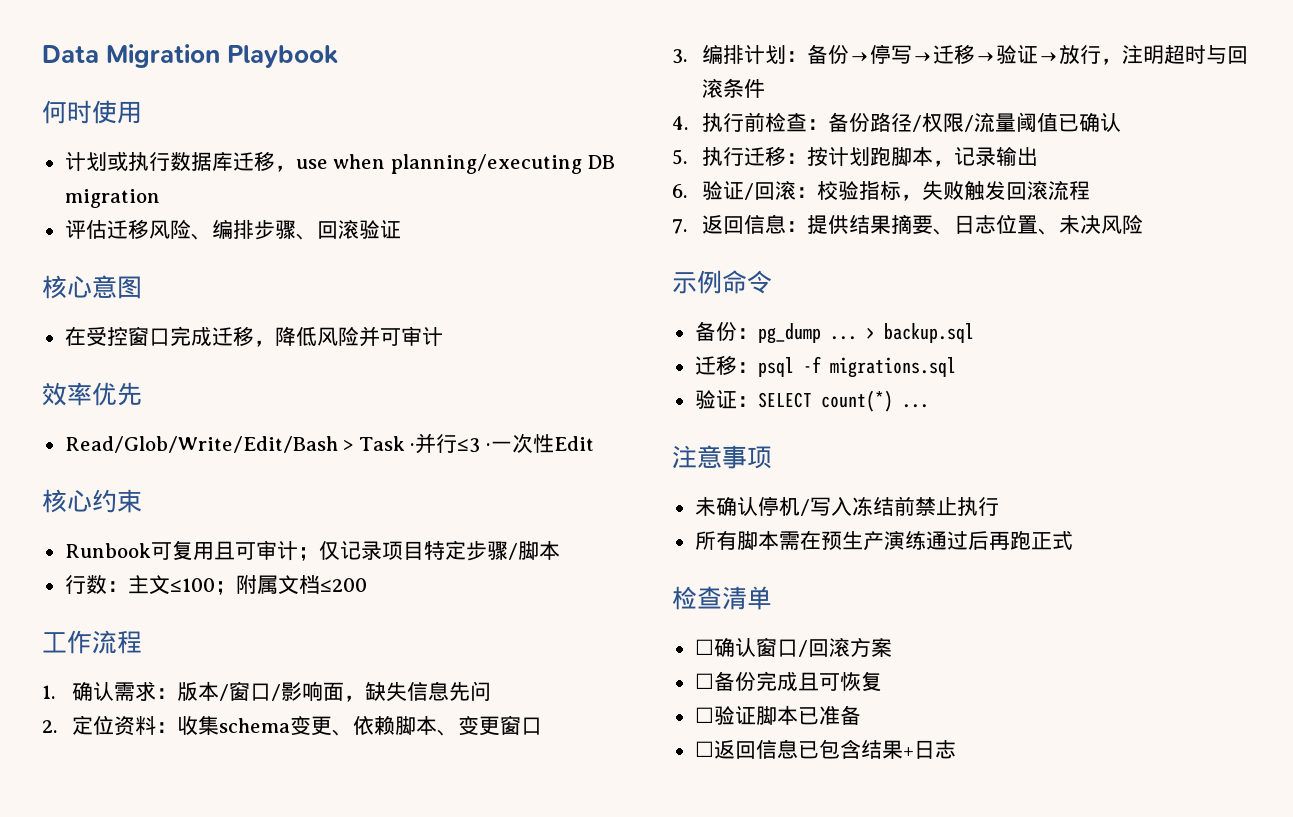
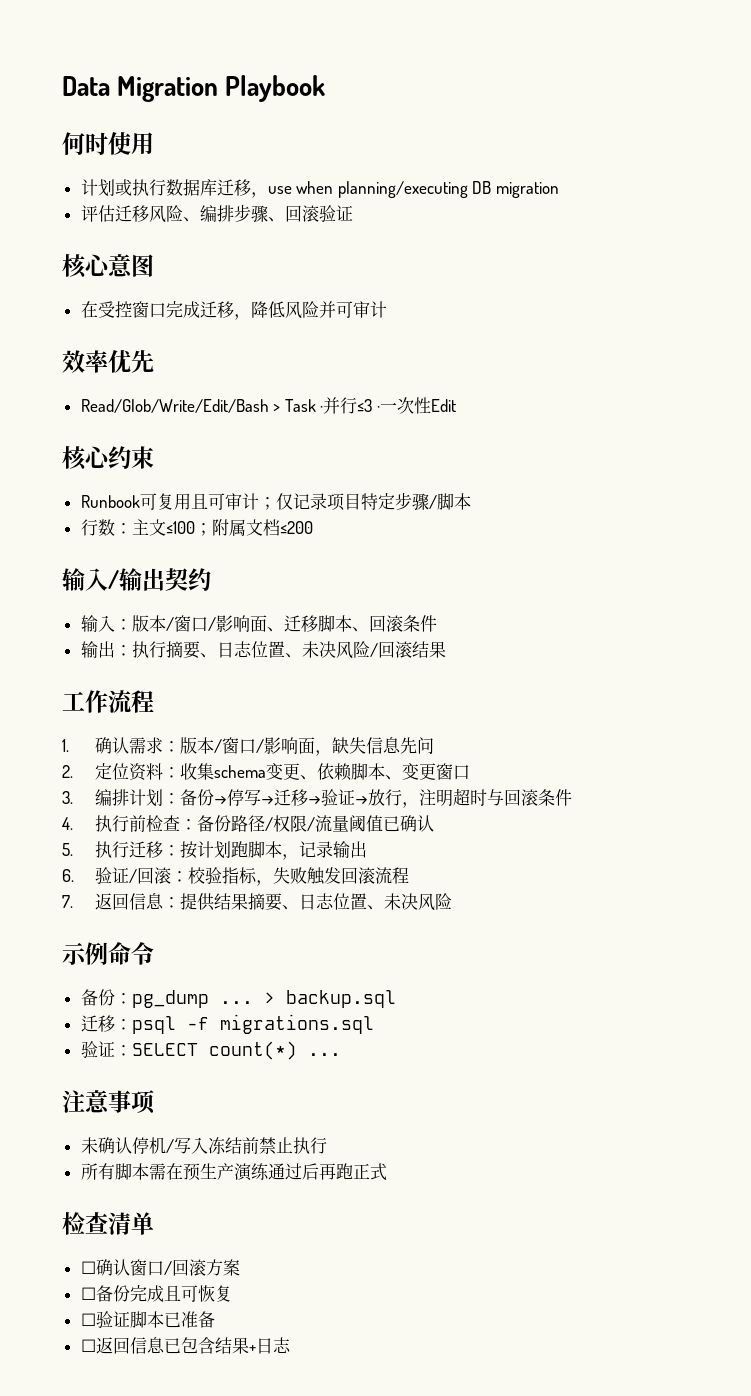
+ 输入/输出契约
+ 输入：版本/窗口/影响面、迁移脚本、回滚条件
+ 输出：执行摘要、日志位置、未决风险/回滚结果

